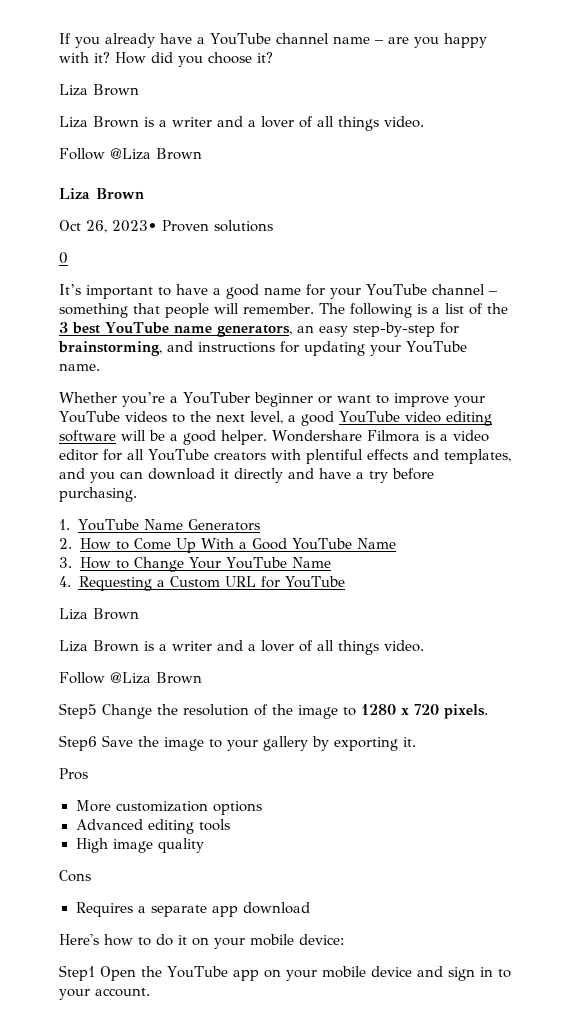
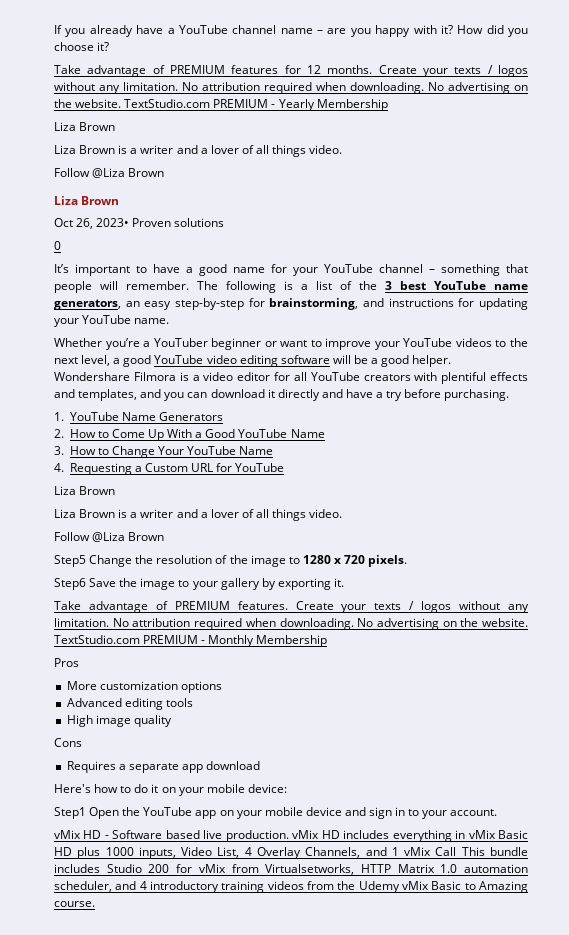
+ Take advantage of PREMIUM features for 12 months. Create your texts / logos without any limitation. No attribution required when downloading. No advertising on the website. TextStudio.com PREMIUM - Yearly Membership
+ Take advantage of PREMIUM features. Create your texts / logos without any limitation. No attribution required when downloading. No advertising on the website. TextStudio.com PREMIUM - Monthly Membership
+ vMix HD - Software based live production. vMix HD includes everything in vMix Basic HD plus 1000 inputs, Video List, 4 Overlay Channels, and 1 vMix Call This bundle includes Studio 200 for vMix from Virtualsetworks, HTTP Matrix 1.0 automation scheduler, and 4 introductory training videos from the Udemy vMix Basic to Amazing course.

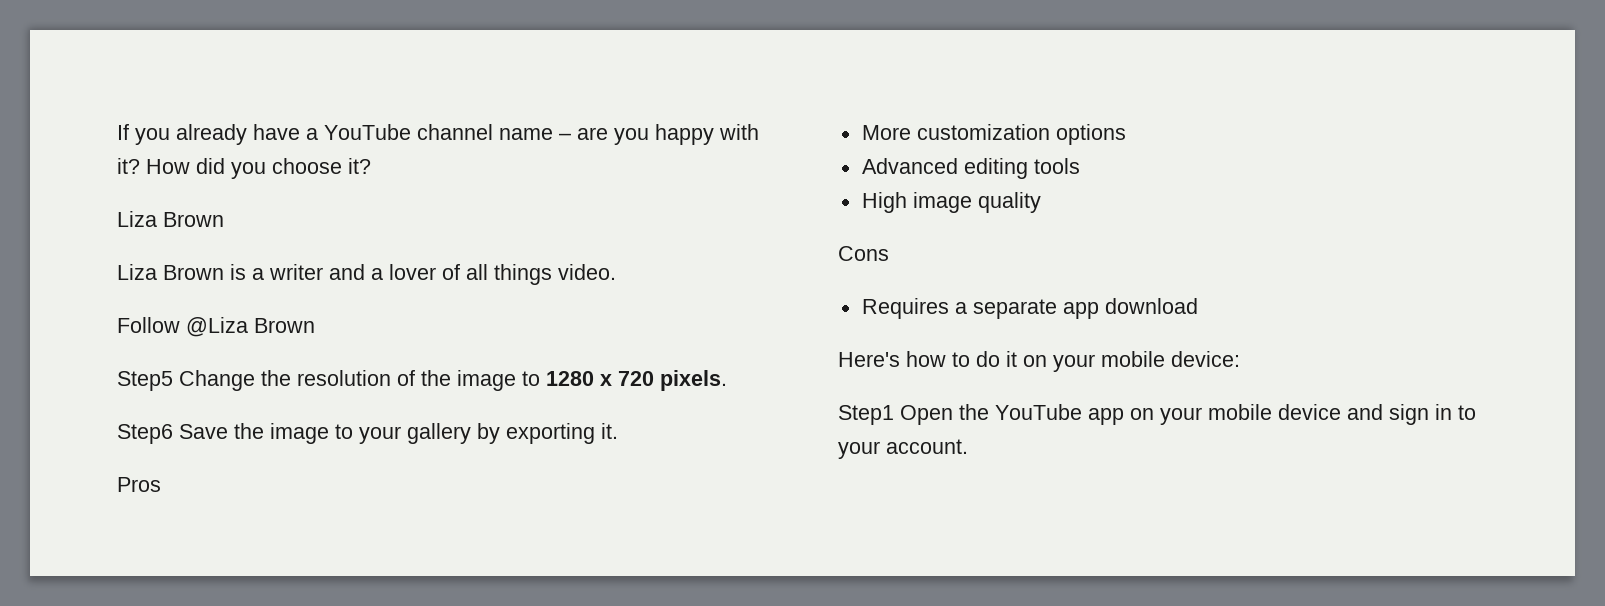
- Take advantage of PREMIUM features for 12 months. Create your texts / logos without any limitation. No attribution required when downloading. No advertising on the website. TextStudio.com PREMIUM - Yearly Membership
- Liza Brown
- Liza Brown is a writer and a lover of all things video.
- Follow @Liza Brown
- Liza Brown
- Oct 26, 2023• Proven solutions
- 0
- It’s important to have a good name for your YouTube channel – something that people will remember. The following is a list of the 3 best YouTube name generators, an easy step-by-step for brainstorming, and instructions for updating your YouTube name.
- Whether you’re a YouTuber beginner or want to improve your YouTube videos to the next level, a good YouTube video editing software will be a good helper. Wondershare Filmora is a video editor for all YouTube creators with plentiful effects and templates, and you can download it directly and have a try before purchasing.
- 1. YouTube Name Generators
- 2. How to Come Up With a Good YouTube Name
- 3. How to Change Your YouTube Name
- 4. Requesting a Custom URL for YouTube
- Take advantage of PREMIUM features. Create your texts / logos without any limitation. No attribution required when downloading. No advertising on the website. TextStudio.com PREMIUM - Monthly Membership
- vMix HD - Software based live production. vMix HD includes everything in vMix Basic HD plus 1000 inputs, Video List, 4 Overlay Channels, and 1 vMix Call This bundle includes Studio 200 for vMix from Virtualsetworks, HTTP Matrix 1.0 automation scheduler, and 4 introductory training videos from the Udemy vMix Basic to Amazing course.

